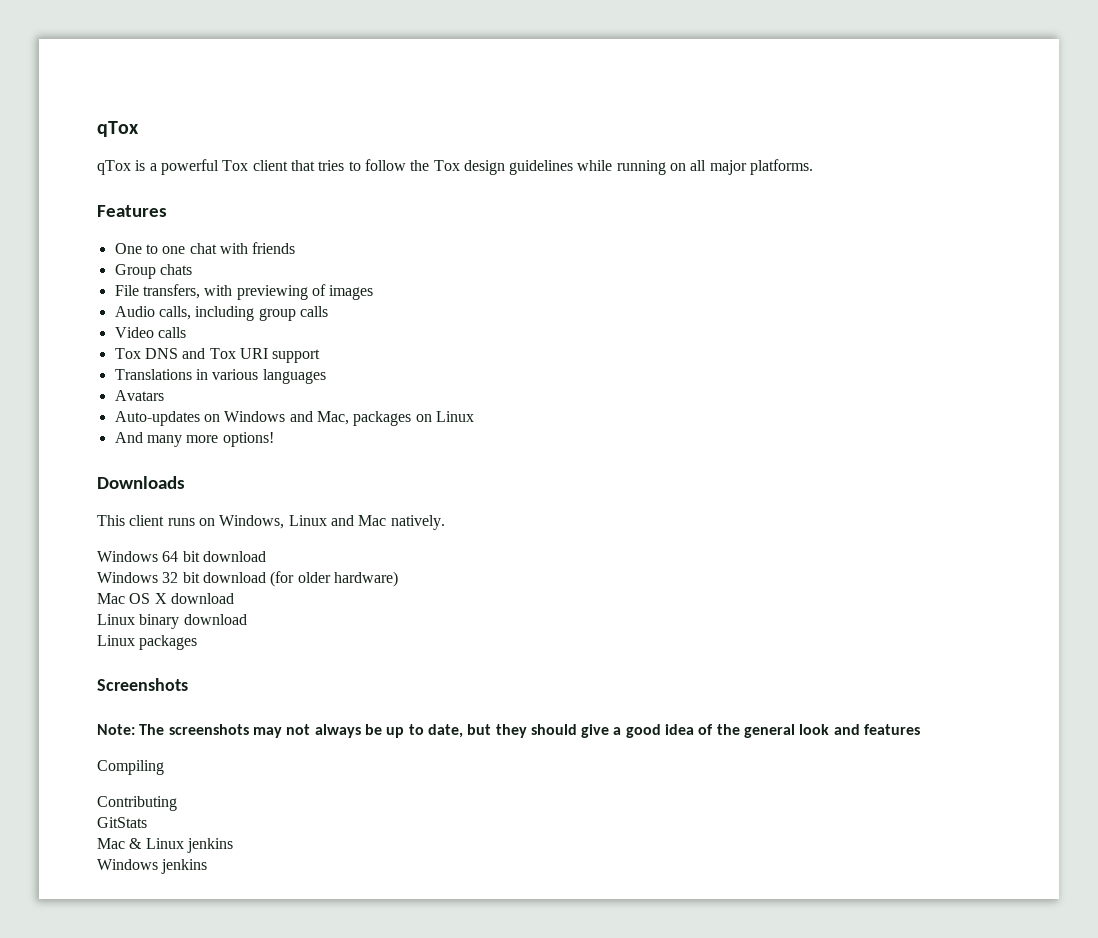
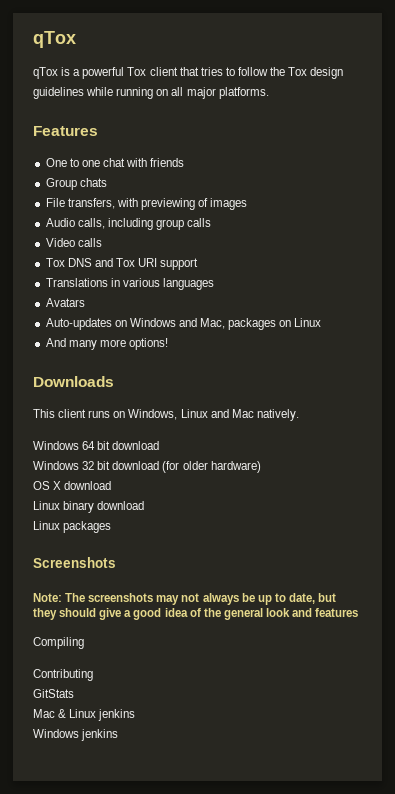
- Mac OS X download
+ OS X download

